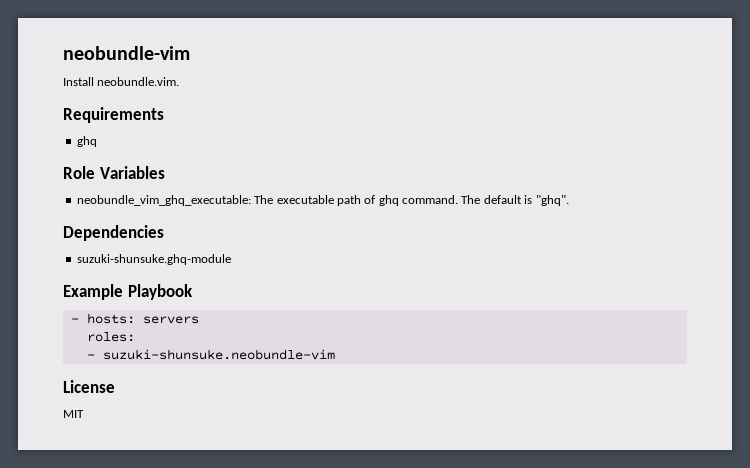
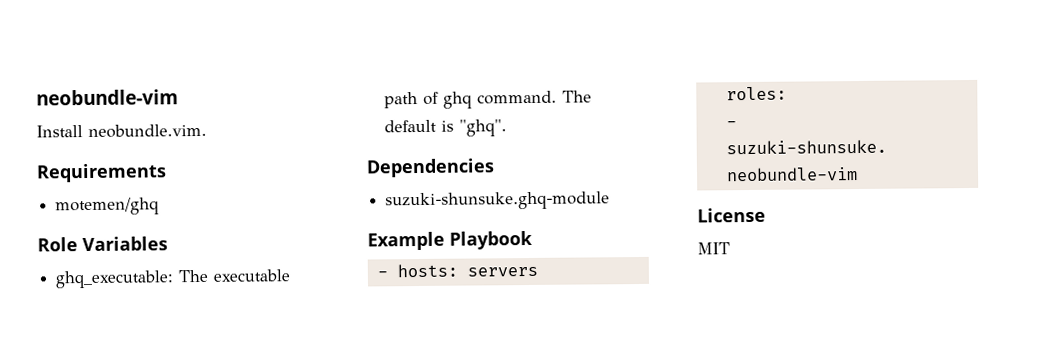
  Requirements
- ghq
+ motemen/ghq
- neobundle_vim_ghq_executable: The executable path of ghq command.
+ ghq_executable: The executable path of ghq command.

